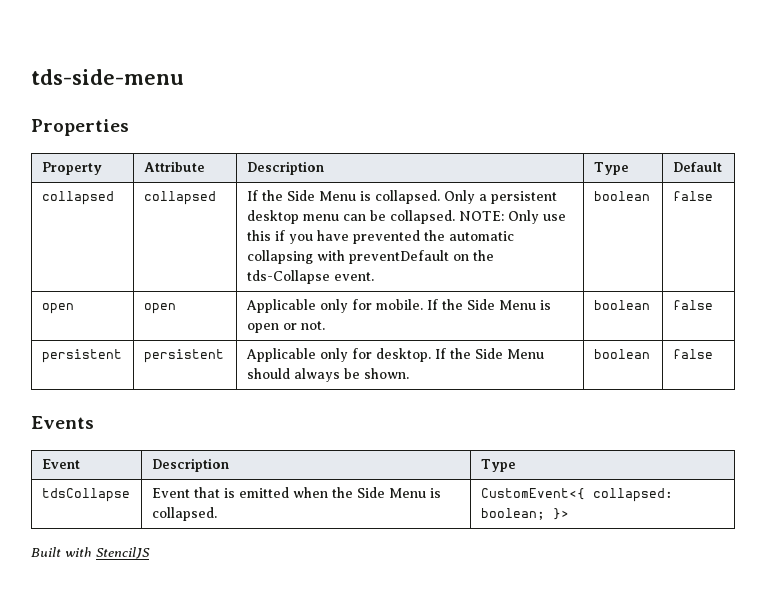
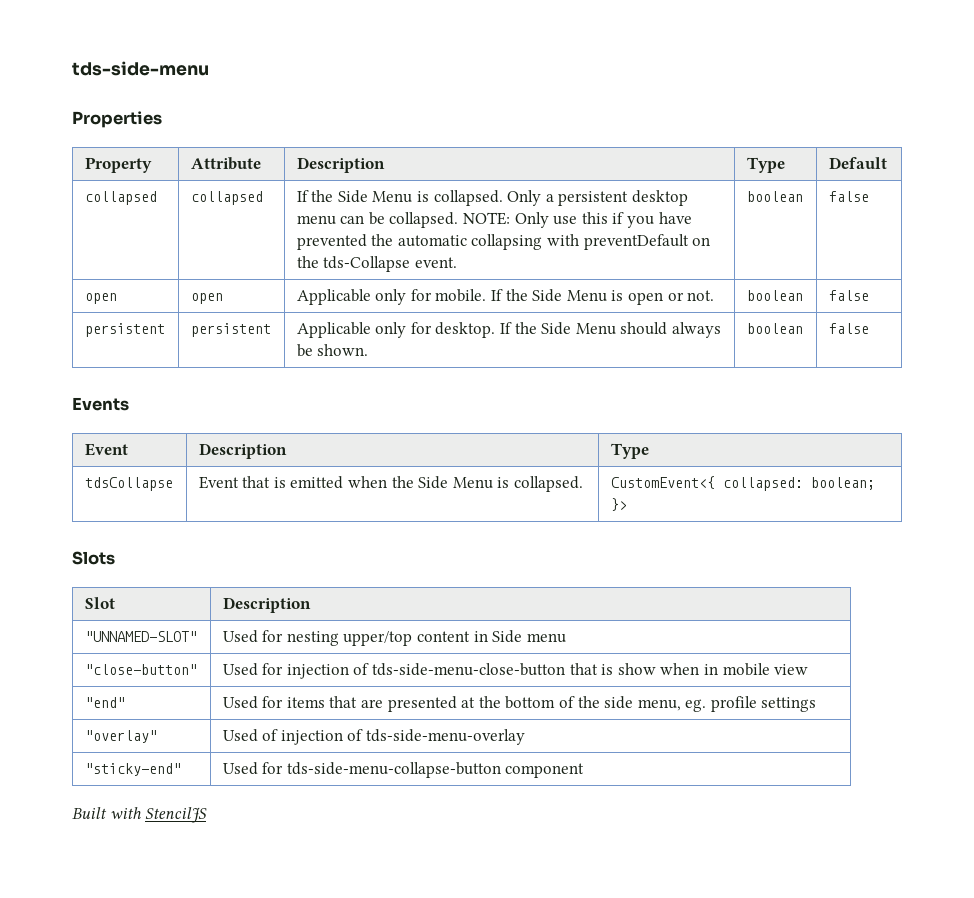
+ Slots
+ Slot | Description
+ "UNNAMED-SLOT" | Used for nesting upper/top content in Side menu
+ "close-button" | Used for injection of tds-side-menu-close-button that is show when in mobile view
+ "end" | Used for items that are presented at the bottom of the side menu, eg. profile settings
+ "overlay" | Used of injection of tds-side-menu-overlay
+ "sticky-end" | Used for tds-side-menu-collapse-button component

